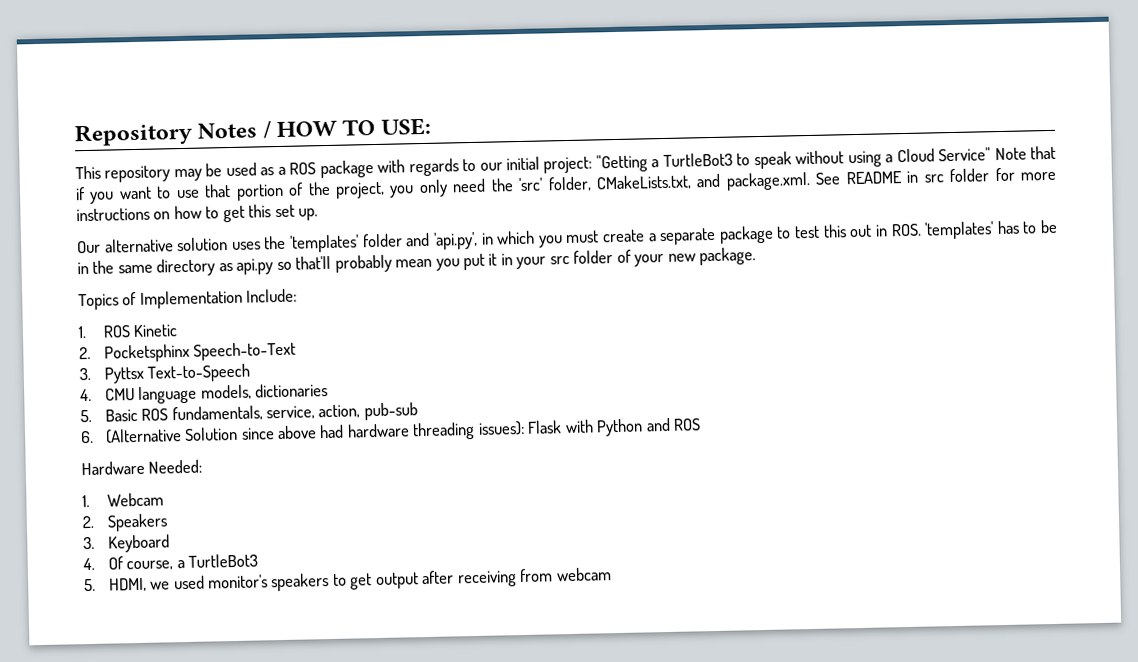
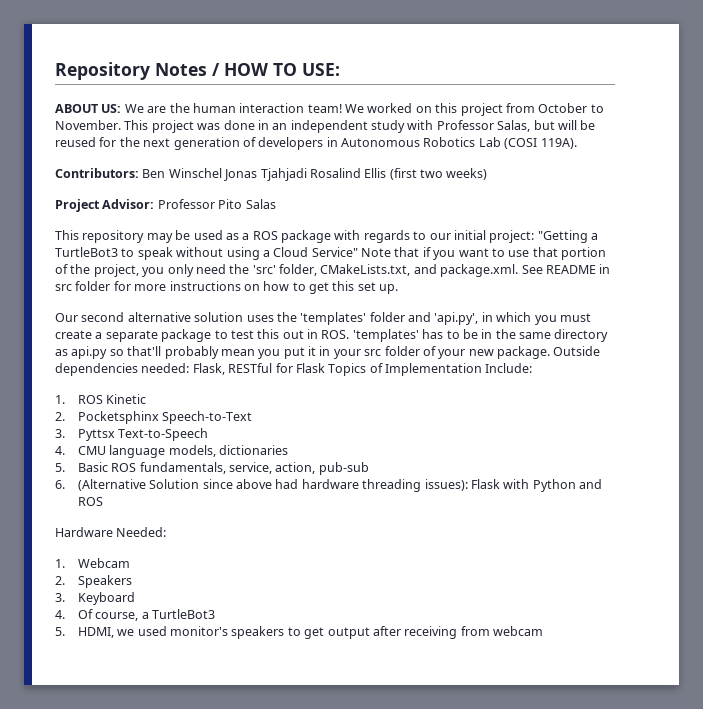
+ ABOUT US: We are the human interaction team! We worked on this project from October to November. This project was done in an independent study with Professor Salas, but will be reused for the next generation of developers in Autonomous Robotics Lab (COSI 119A).
+ Contributors: Ben Winschel Jonas Tjahjadi Rosalind Ellis (first two weeks)
+ Project Advisor: Professor Pito Salas
- Our alternative solution uses the 'templates' folder and 'api.py', in which you must create a separate package to test this out in ROS. 'templates' has to be in the same directory as api.py so that'll probably mean you put it in your src folder of your new package.
- Topics of Implementation Include:
+ Our second alternative solution uses the 'templates' folder and 'api.py', in which you must create a separate package to test this out in ROS. 'templates' has to be in the same directory as api.py so that'll probably mean you put it in your src folder of your new package. Outside dependencies needed: Flask, RESTful for Flask Topics of Implementation Include:

